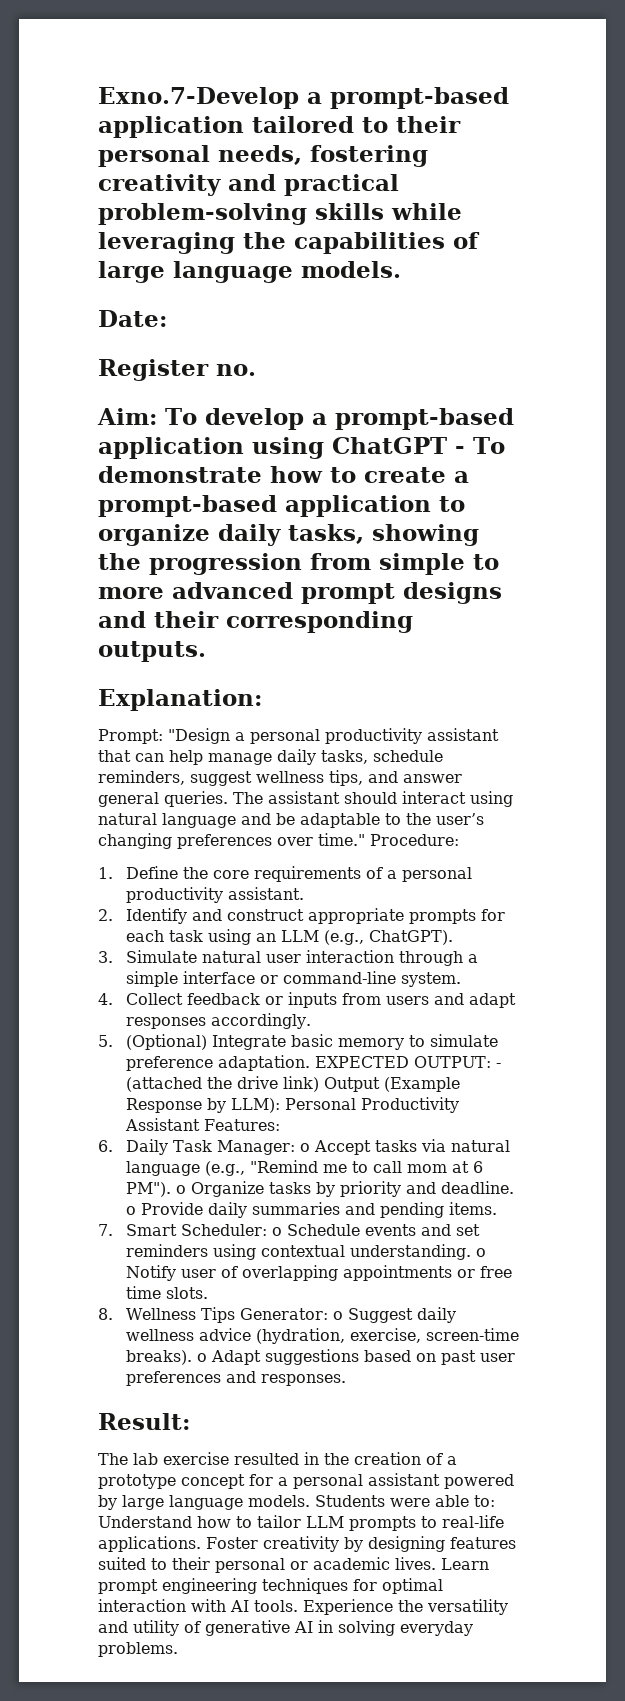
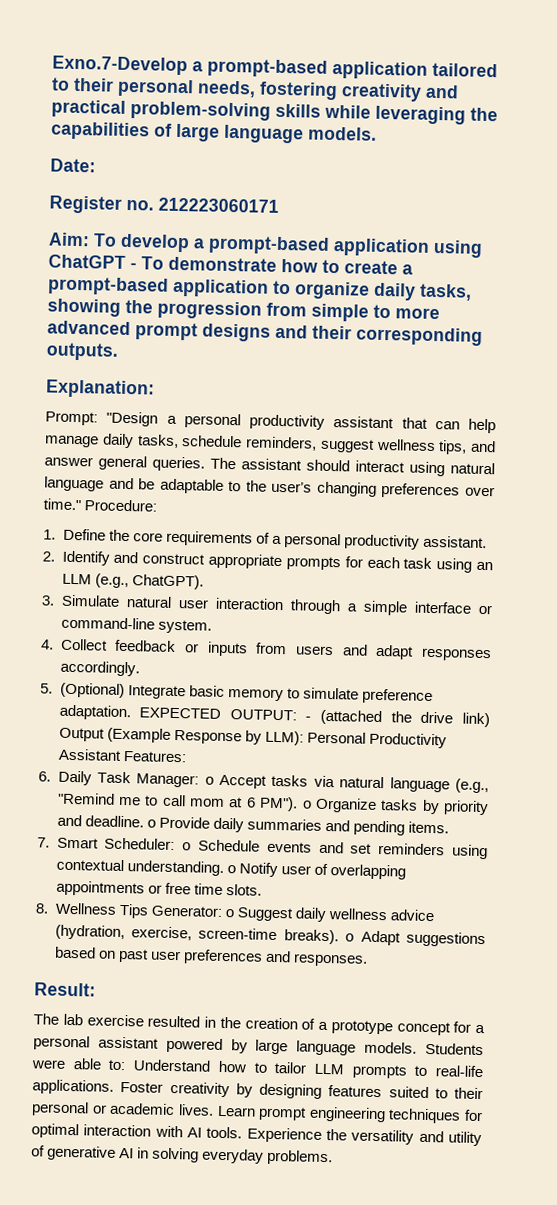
- Register no.
+ Register no. 212223060171

